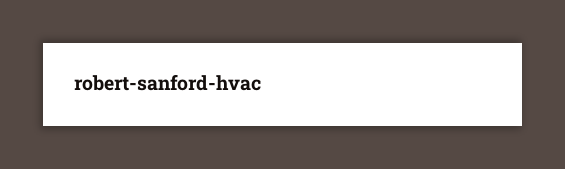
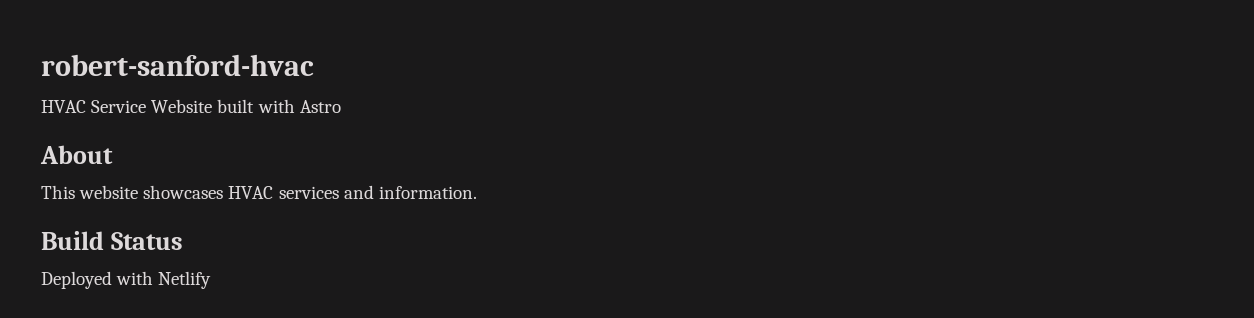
+ HVAC Service Website built with Astro
+ About
+ This website showcases HVAC services and information.
+ Build Status
+ Deployed with Netlify

